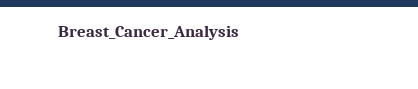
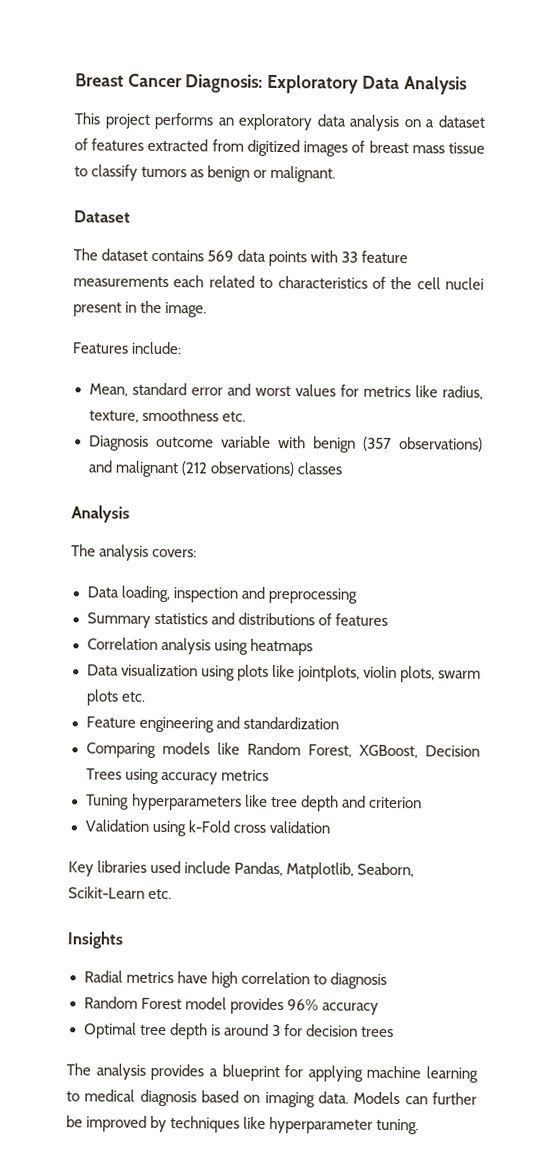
- Breast_Cancer_Analysis
+ Breast Cancer Diagnosis: Exploratory Data Analysis
+ This project performs an exploratory data analysis on a dataset of features extracted from digitized images of breast mass tissue to classify tumors as benign or malignant.
+ Dataset
+ The dataset contains 569 data points with 33 feature measurements each related to characteristics of the cell nuclei present in the image.
+ Features include:
+ Mean, standard error and worst values for metrics like radius, texture, smoothness etc.
+ Diagnosis outcome variable with benign (357 observations) and malignant (212 observations) classes
+ Analysis
+ The analysis covers:
+ Data loading, inspection and preprocessing
+ Summary statistics and distributions of features
+ Correlation analysis using heatmaps
+ Data visualization using plots like jointplots, violin plots, swarm plots etc.
+ Feature engineering and standardization
+ Comparing models like Random Forest, XGBoost, Decision Trees using accuracy metrics
+ Tuning hyperparameters like tree depth and criterion
+ Validation using k-Fold cross validation
+ Key libraries used include Pandas, Matplotlib, Seaborn, Scikit-Learn etc.
+ Insights
+ Radial metrics have high correlation to diagnosis
+ Random Forest model provides 96% accuracy
+ Optimal tree depth is around 3 for decision trees
+ The analysis provides a blueprint for applying machine learning to medical diagnosis based on imaging data. Models can further be improved by techniques like hyperparameter tuning.

